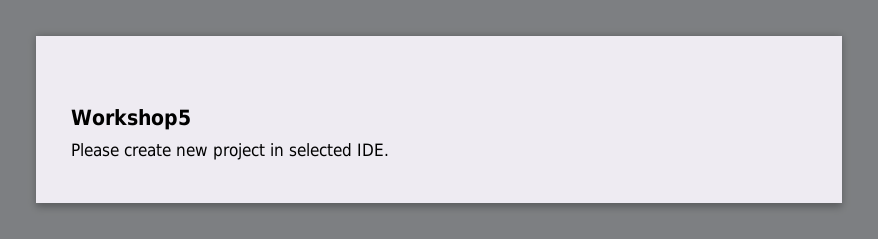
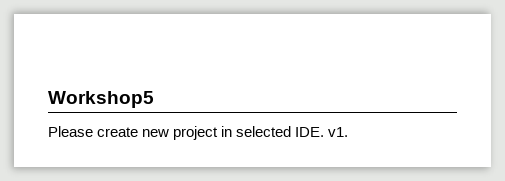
- Please create new project in selected IDE.
+ Please create new project in selected IDE. v1.

